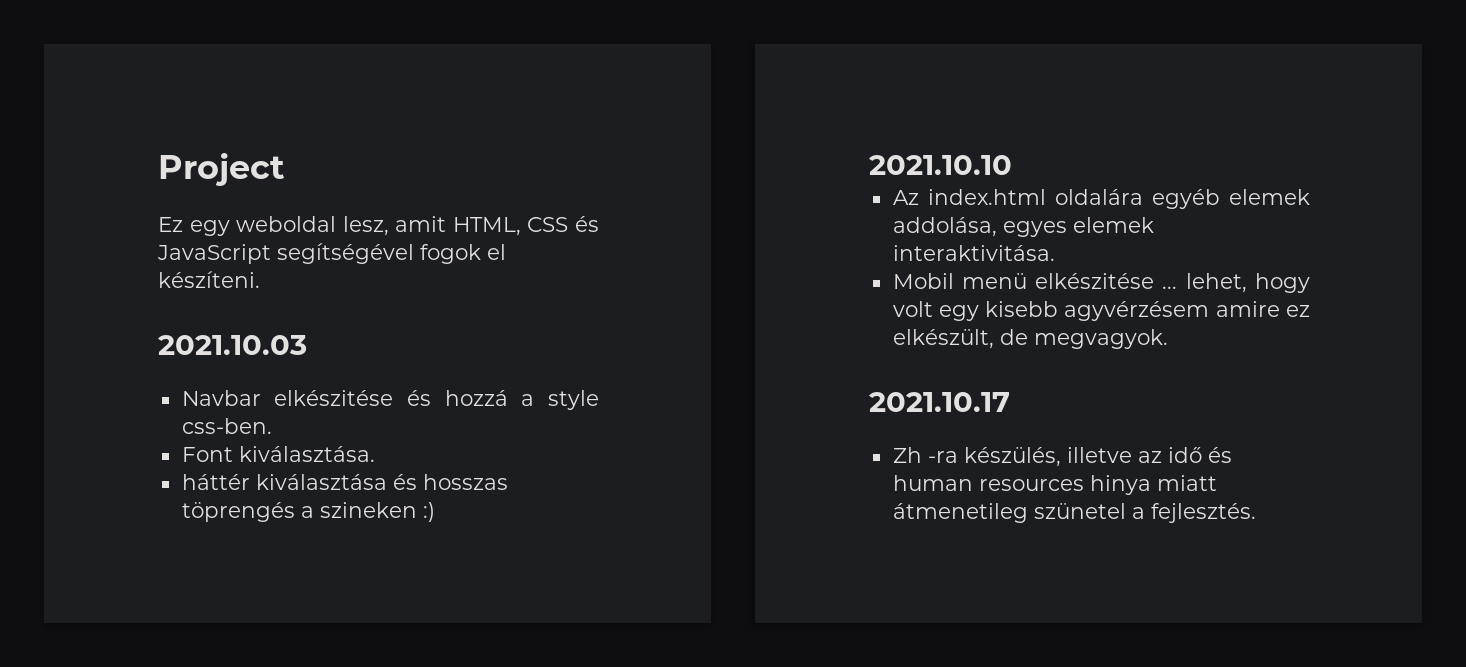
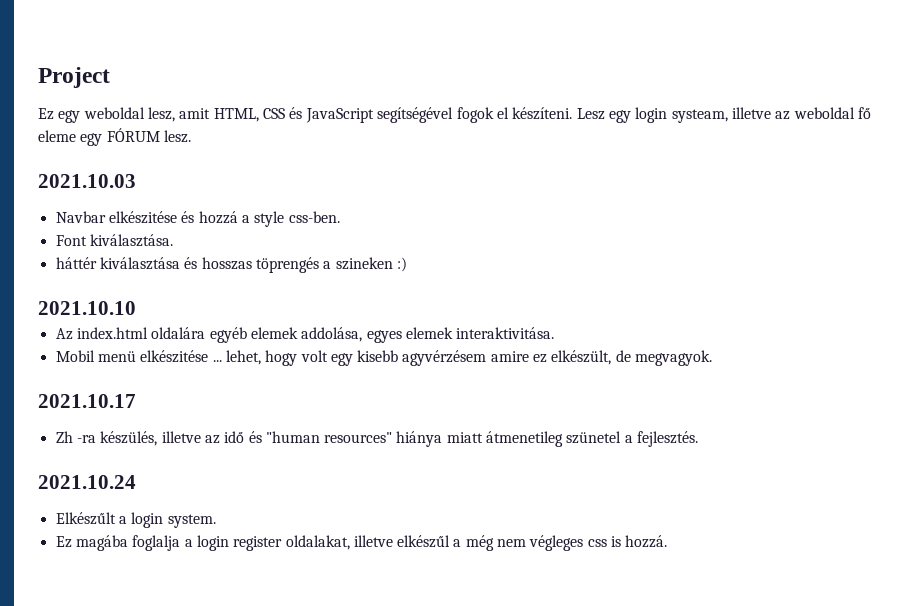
+ Lesz egy login systeam, illetve az weboldal fő eleme egy FÓRUM lesz.
- Zh -ra készülés, illetve az idő és human resources hinya miatt átmenetileg szünetel a fejlesztés.
+ Zh -ra készülés, illetve az idő és "human resources" hiánya miatt átmenetileg szünetel a fejlesztés.
+ 2021.10.24
+ Elkészűlt a login system.
+ Ez magába foglalja a login register oldalakat, illetve elkészűl a még nem végleges css is hozzá.

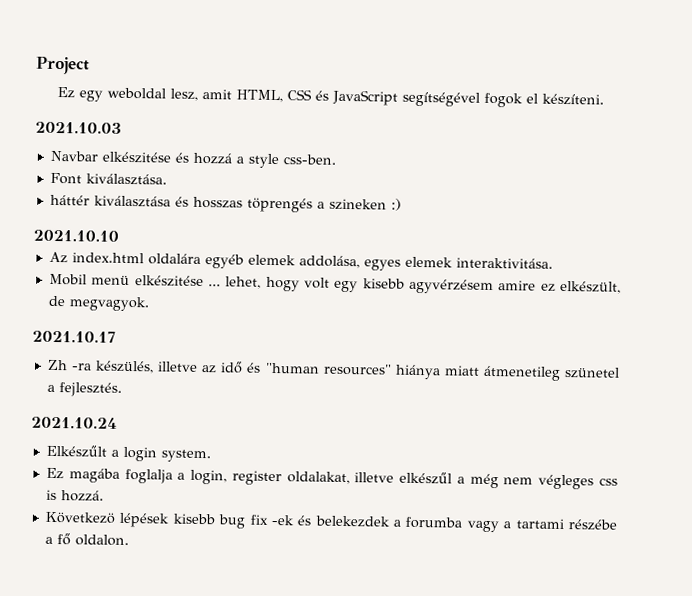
- Lesz egy login systeam, illetve az weboldal fő eleme egy FÓRUM lesz.
- Ez magába foglalja a login register oldalakat, illetve elkészűl a még nem végleges css is hozzá.
+ Ez magába foglalja a login, register oldalakat, illetve elkészűl a még nem végleges css is hozzá.
+ Következö lépések kisebb bug fix -ek és belekezdek a forumba vagy a tartami részébe a fő oldalon.

